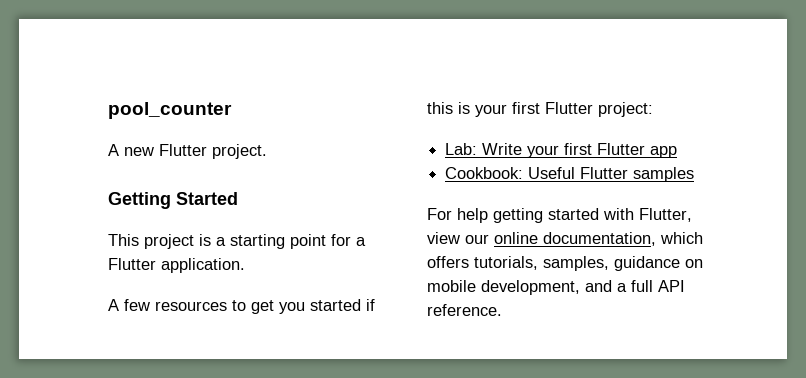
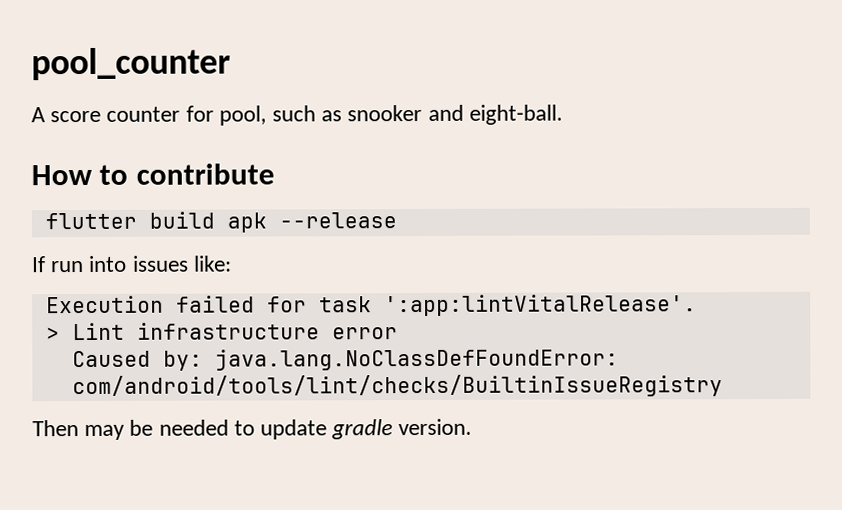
- A new Flutter project.
- Getting Started
- This project is a starting point for a Flutter application.
- A few resources to get you started if this is your first Flutter project:
- Lab: Write your first Flutter app
- Cookbook: Useful Flutter samples
- For help getting started with Flutter, view our online documentation, which offers tutorials, samples, guidance on mobile development, and a full API reference.
+ A score counter for pool, such as snooker and eight-ball.
+ How to contribute
+ flutter build apk --release
+ If run into issues like:
+ Execution failed for task ':app:lintVitalRelease'.
+ > Lint infrastructure error
+ Caused by: java.lang.NoClassDefFoundError: com/android/tools/lint/checks/BuiltinIssueRegistry
+ Then may be needed to update gradle version.

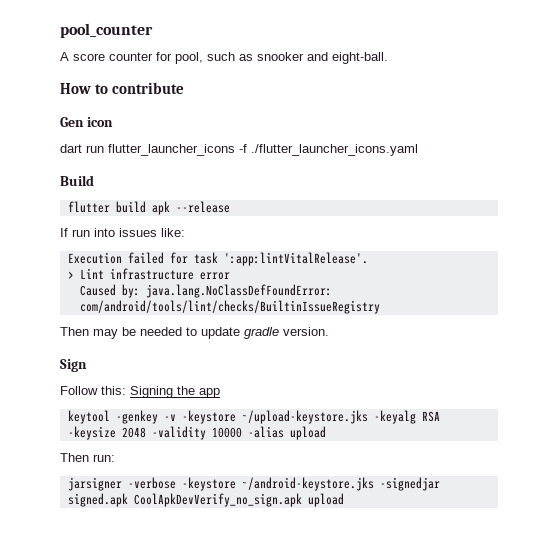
+ Gen icon
+ dart run flutter_launcher_icons -f ./flutter_launcher_icons.yaml
+ Build
+ Sign
+ Follow this: Signing the app
+ keytool -genkey -v -keystore ~/upload-keystore.jks -keyalg RSA -keysize 2048 -validity 10000 -alias upload
+ Then run:
+ jarsigner -verbose -keystore ~/android-keystore.jks -signedjar signed.apk CoolApkDevVerify_no_sign.apk upload

